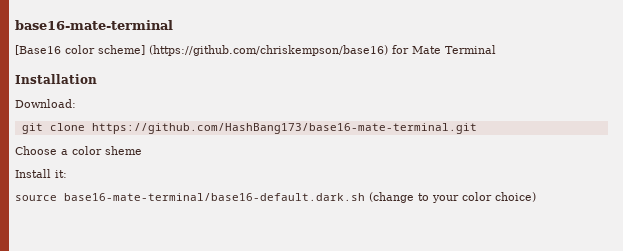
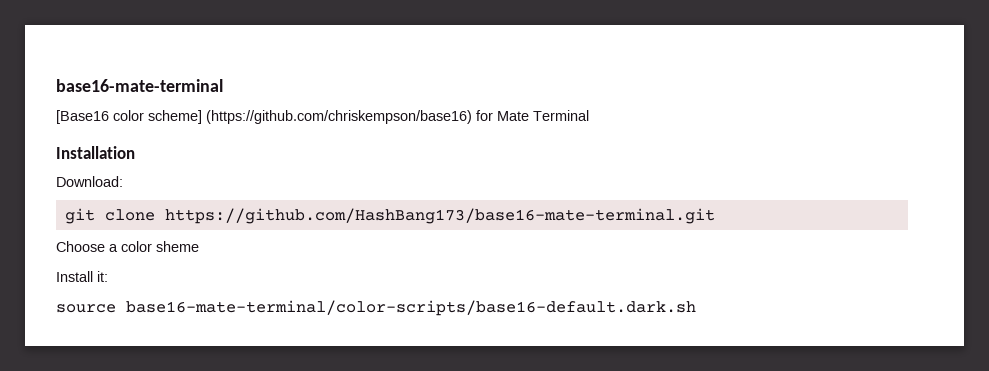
- source base16-mate-terminal/base16-default.dark.sh (change to your color choice)
+ source base16-mate-terminal/color-scripts/base16-default.dark.sh

